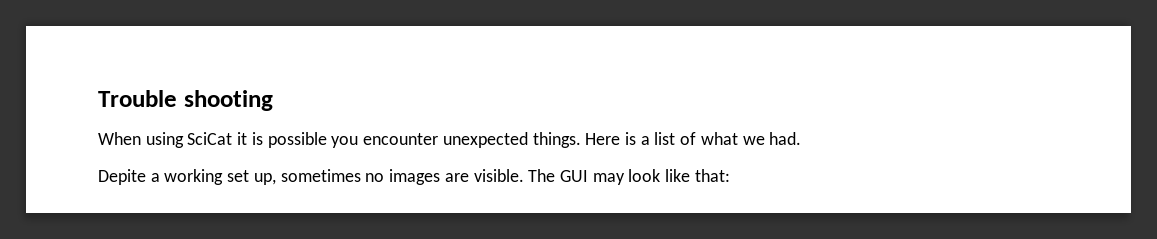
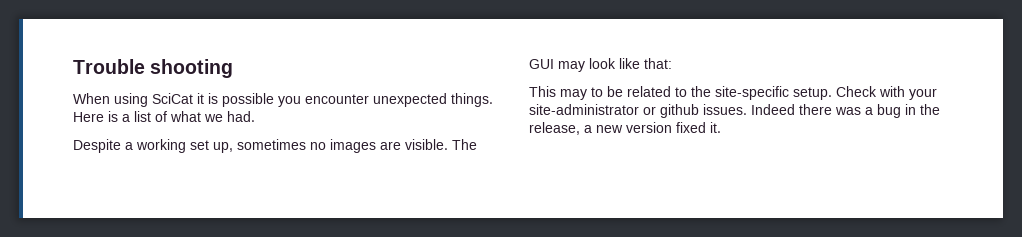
- Depite a working set up, sometimes no images are visible.
+ Despite a working set up, sometimes no images are visible.
+ This may to be related to the site-specific setup. Check with your site-administrator or github issues. Indeed there was a bug in the release, a new version fixed it.

